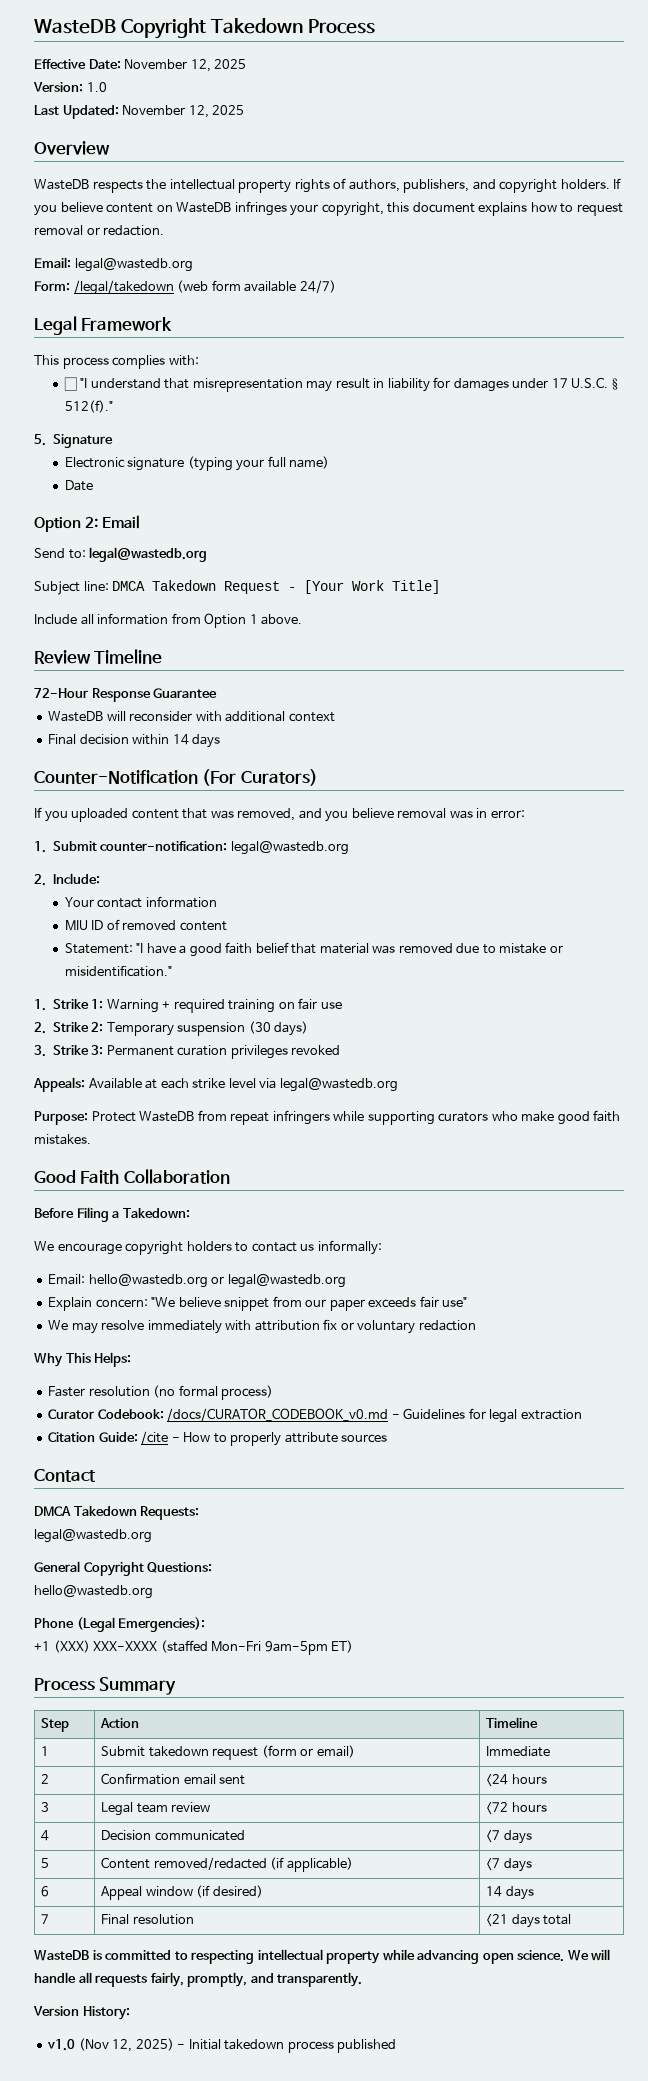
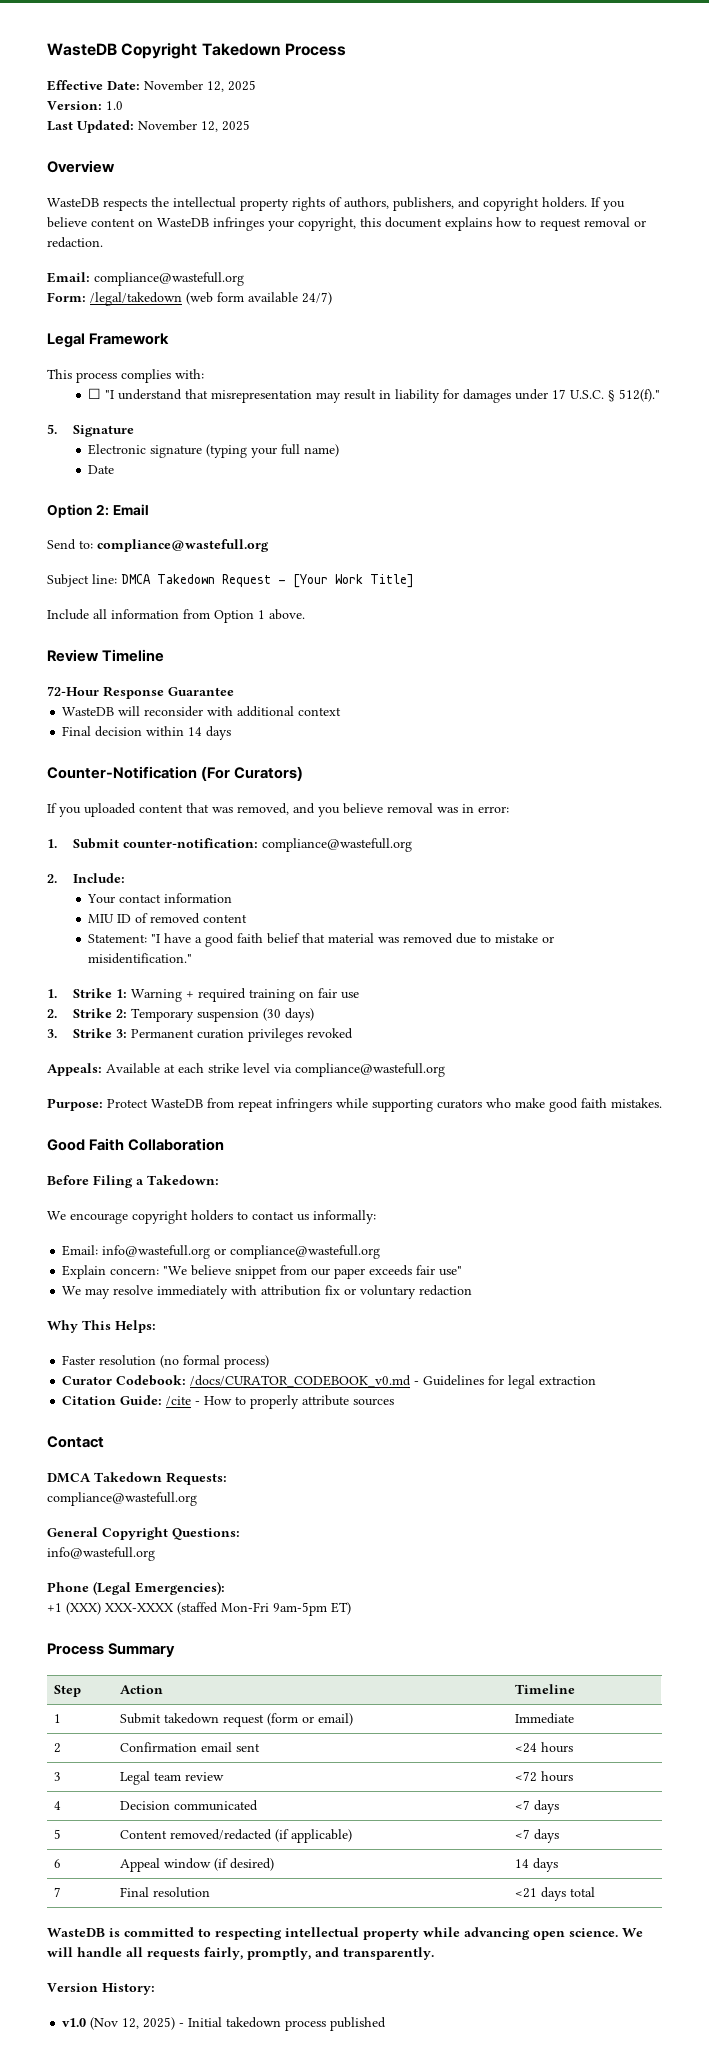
- Email: legal@wastedb.org
+ Email: compliance@wastefull.org
- Send to: legal@wastedb.org
+ Send to: compliance@wastefull.org
- 1. Submit counter-notification: legal@wastedb.org
+ 1. Submit counter-notification: compliance@wastefull.org
- Appeals: Available at each strike level via legal@wastedb.org
+ Appeals: Available at each strike level via compliance@wastefull.org
- Email: hello@wastedb.org or legal@wastedb.org
+ Email: info@wastefull.org or compliance@wastefull.org
  DMCA Takedown Requests:
- legal@wastedb.org
+ compliance@wastefull.org
  General Copyright Questions:
- hello@wastedb.org
+ info@wastefull.org

